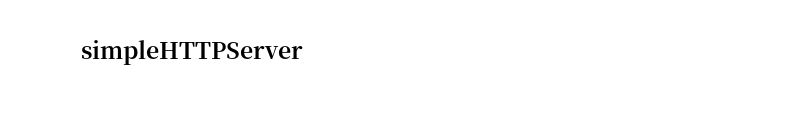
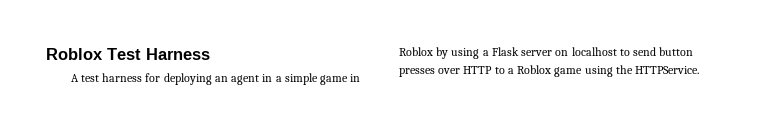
- simpleHTTPServer
+ Roblox Test Harness
+ A test harness for deploying an agent in a simple game in Roblox by using a Flask server on localhost to send button presses over HTTP to a Roblox game using the HTTPService.

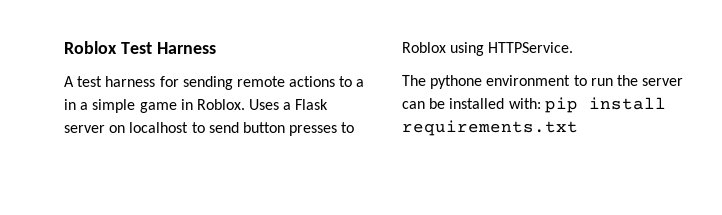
- A test harness for deploying an agent in a simple game in Roblox by using a Flask server on localhost to send button presses over HTTP to a Roblox game using the HTTPService.
+ A test harness for sending remote actions to a in a simple game in Roblox. Uses a Flask server on localhost to send button presses to Roblox using HTTPService.
+ The pythone environment to run the server can be installed with: pip install requirements.txt

